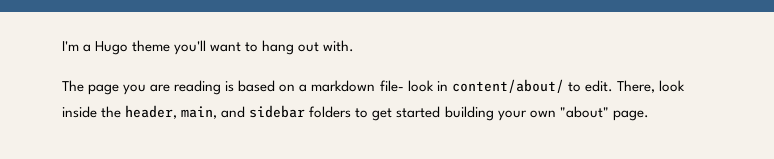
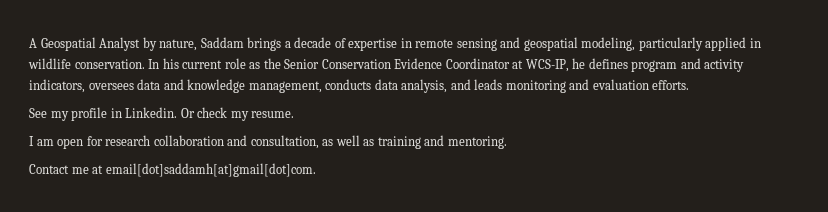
- I'm a Hugo theme you'll want to hang out with.
- The page you are reading is based on a markdown file- look in content/about/ to edit. There, look inside the header, main, and sidebar folders to get started building your own "about" page.
+ A Geospatial Analyst by nature, Saddam brings a decade of expertise in remote sensing and geospatial modeling, particularly applied in wildlife conservation. In his current role as the Senior Conservation Evidence Coordinator at WCS-IP, he defines program and activity indicators, oversees data and knowledge management, conducts data analysis, and leads monitoring and evaluation efforts.
+ See my profile in Linkedin. Or check my resume.
+ I am open for research collaboration and consultation, as well as training and mentoring.
+ Contact me at email[dot]saddamh[at]gmail[dot]com.

